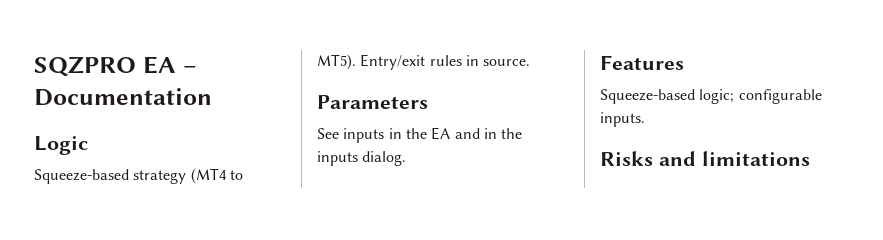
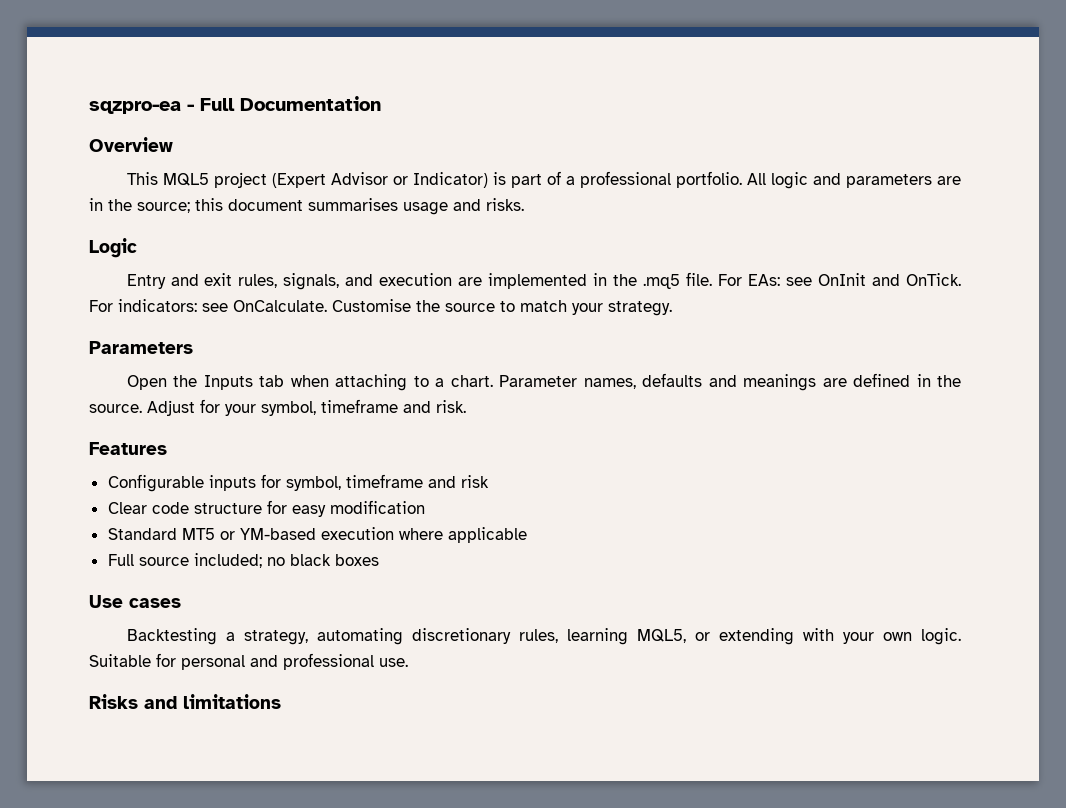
- SQZPRO EA – Documentation
+ sqzpro-ea - Full Documentation
+ Overview
+ This MQL5 project (Expert Advisor or Indicator) is part of a professional portfolio. All logic and parameters are in the source; this document summarises usage and risks.
  Logic
- Squeeze-based strategy (MT4 to MT5). Entry/exit rules in source.
+ Entry and exit rules, signals, and execution are implemented in the .mq5 file. For EAs: see OnInit and OnTick. For indicators: see OnCalculate. Customise the source to match your strategy.
  Parameters
- See inputs in the EA and in the inputs dialog.
+ Open the Inputs tab when attaching to a chart. Parameter names, defaults and meanings are defined in the source. Adjust for your symbol, timeframe and risk.
  Features
- Squeeze-based logic; configurable inputs.
+ Configurable inputs for symbol, timeframe and risk
+ Clear code structure for easy modification
+ Standard MT5 or YM-based execution where applicable
+ Full source included; no black boxes
+ Use cases
+ Backtesting a strategy, automating discretionary rules, learning MQL5, or extending with your own logic. Suitable for personal and professional use.

